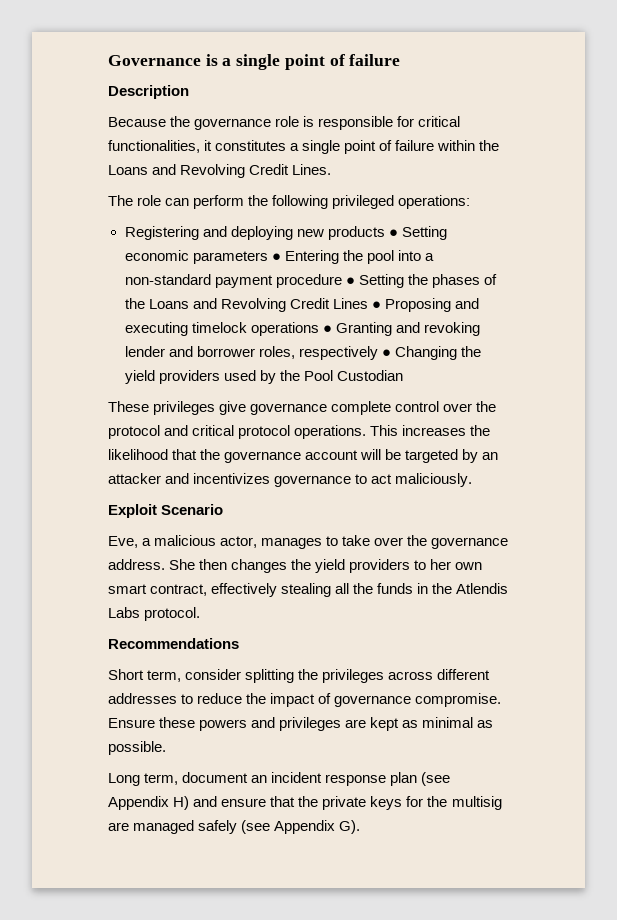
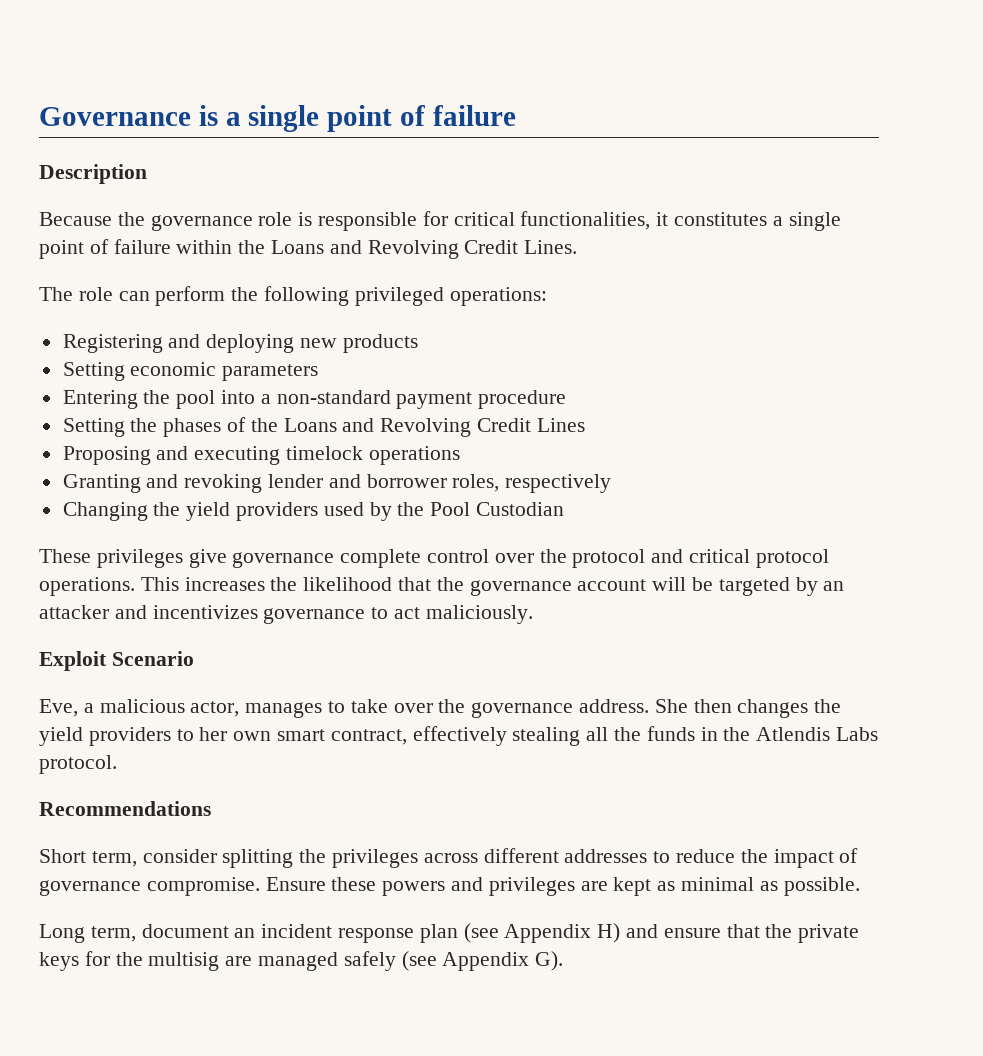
- Registering and deploying new products ● Setting economic parameters ● Entering the pool into a non-standard payment procedure ● Setting the phases of the Loans and Revolving Credit Lines ● Proposing and executing timelock operations ● Granting and revoking lender and borrower roles, respectively ● Changing the yield providers used by the Pool Custodian
+ Registering and deploying new products
+ Setting economic parameters
+ Entering the pool into a non-standard payment procedure
+ Setting the phases of the Loans and Revolving Credit Lines
+ Proposing and executing timelock operations
+ Granting and revoking lender and borrower roles, respectively
+ Changing the yield providers used by the Pool Custodian

